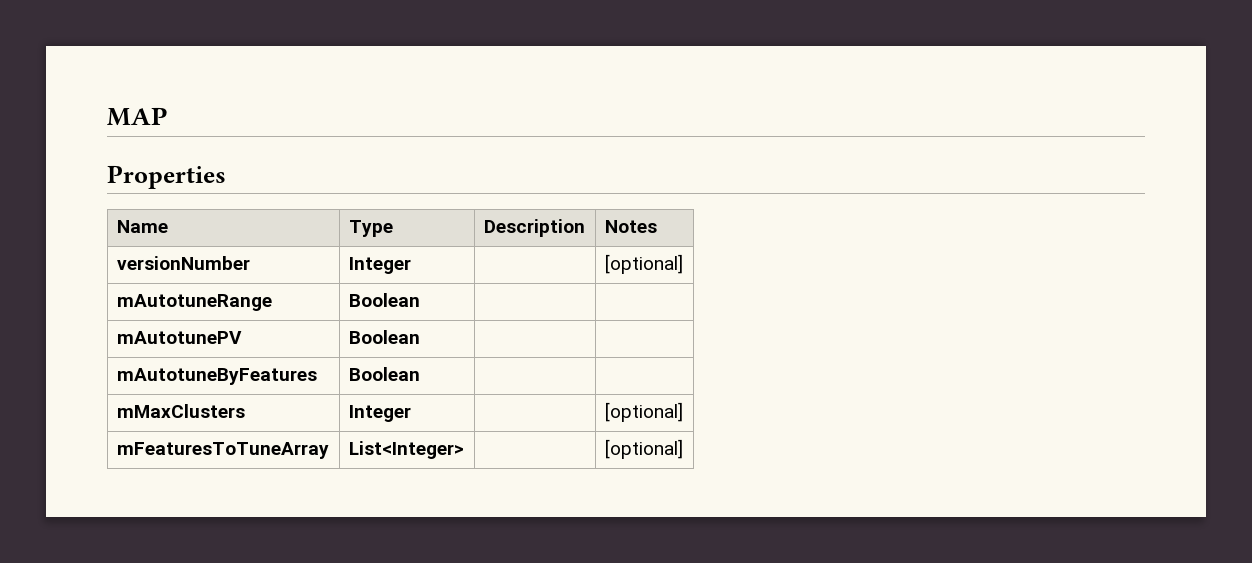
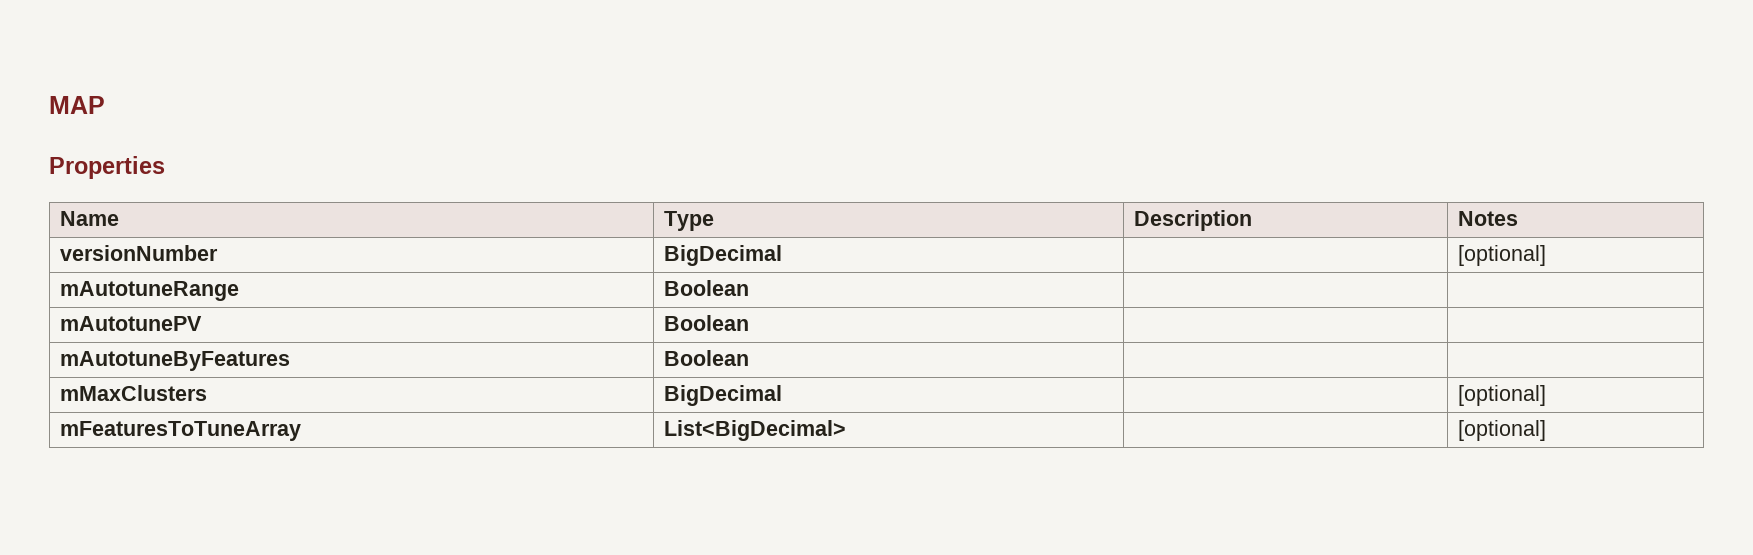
- versionNumber | Integer | | [optional]
+ versionNumber | BigDecimal | | [optional]
- mMaxClusters | Integer | | [optional]
+ mMaxClusters | BigDecimal | | [optional]
- mFeaturesToTuneArray | List<Integer> | | [optional]
+ mFeaturesToTuneArray | List<BigDecimal> | | [optional]

